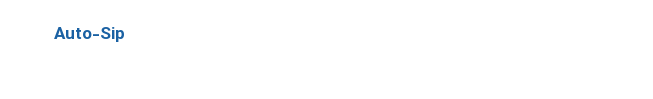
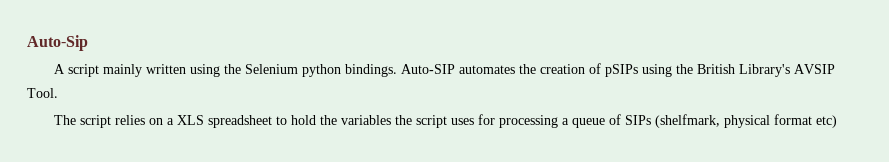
+ A script mainly written using the Selenium python bindings. Auto-SIP automates the creation of pSIPs using the British Library's AVSIP Tool.
+ The script relies on a XLS spreadsheet to hold the variables the script uses for processing a queue of SIPs (shelfmark, physical format etc)

